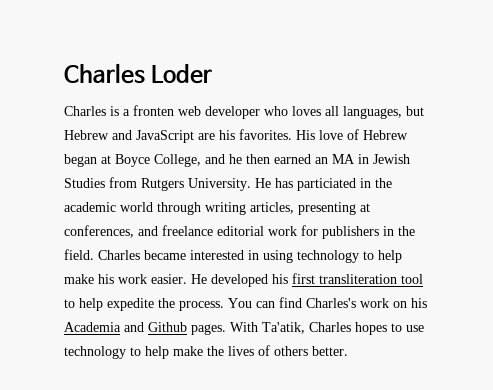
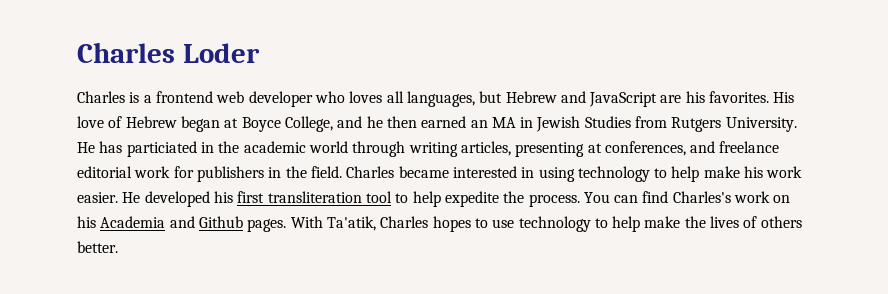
- Charles is a fronten web developer who loves all languages, but Hebrew and JavaScript are his favorites.
+ Charles is a frontend web developer who loves all languages, but Hebrew and JavaScript are his favorites.

